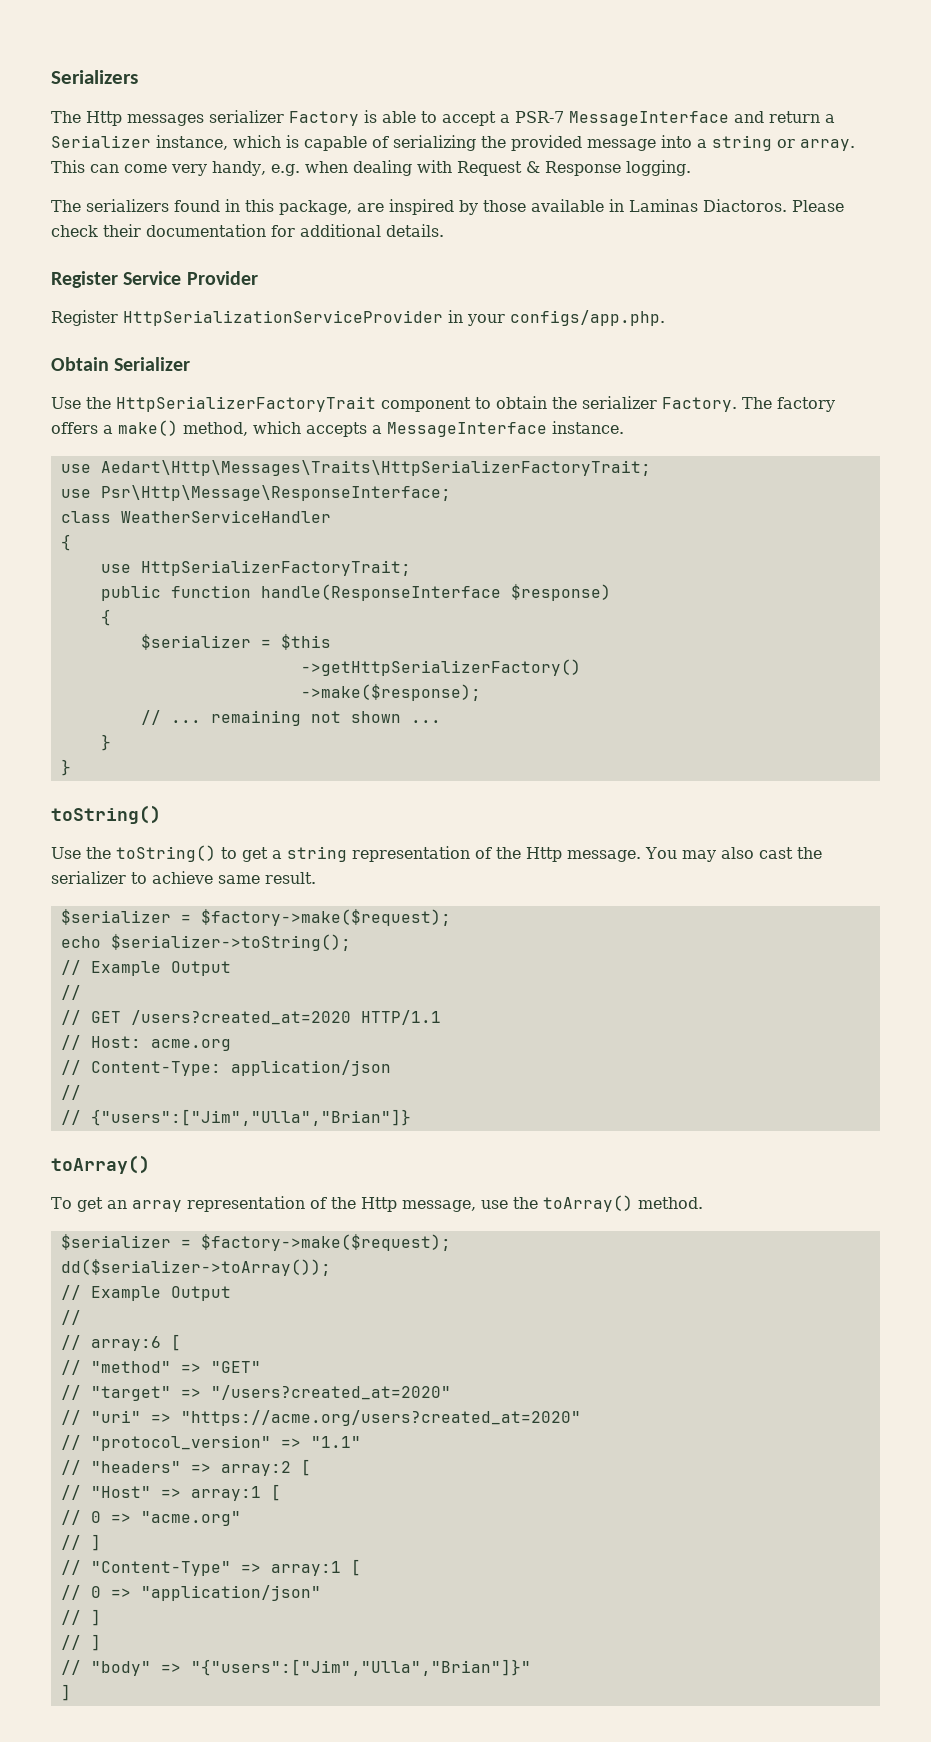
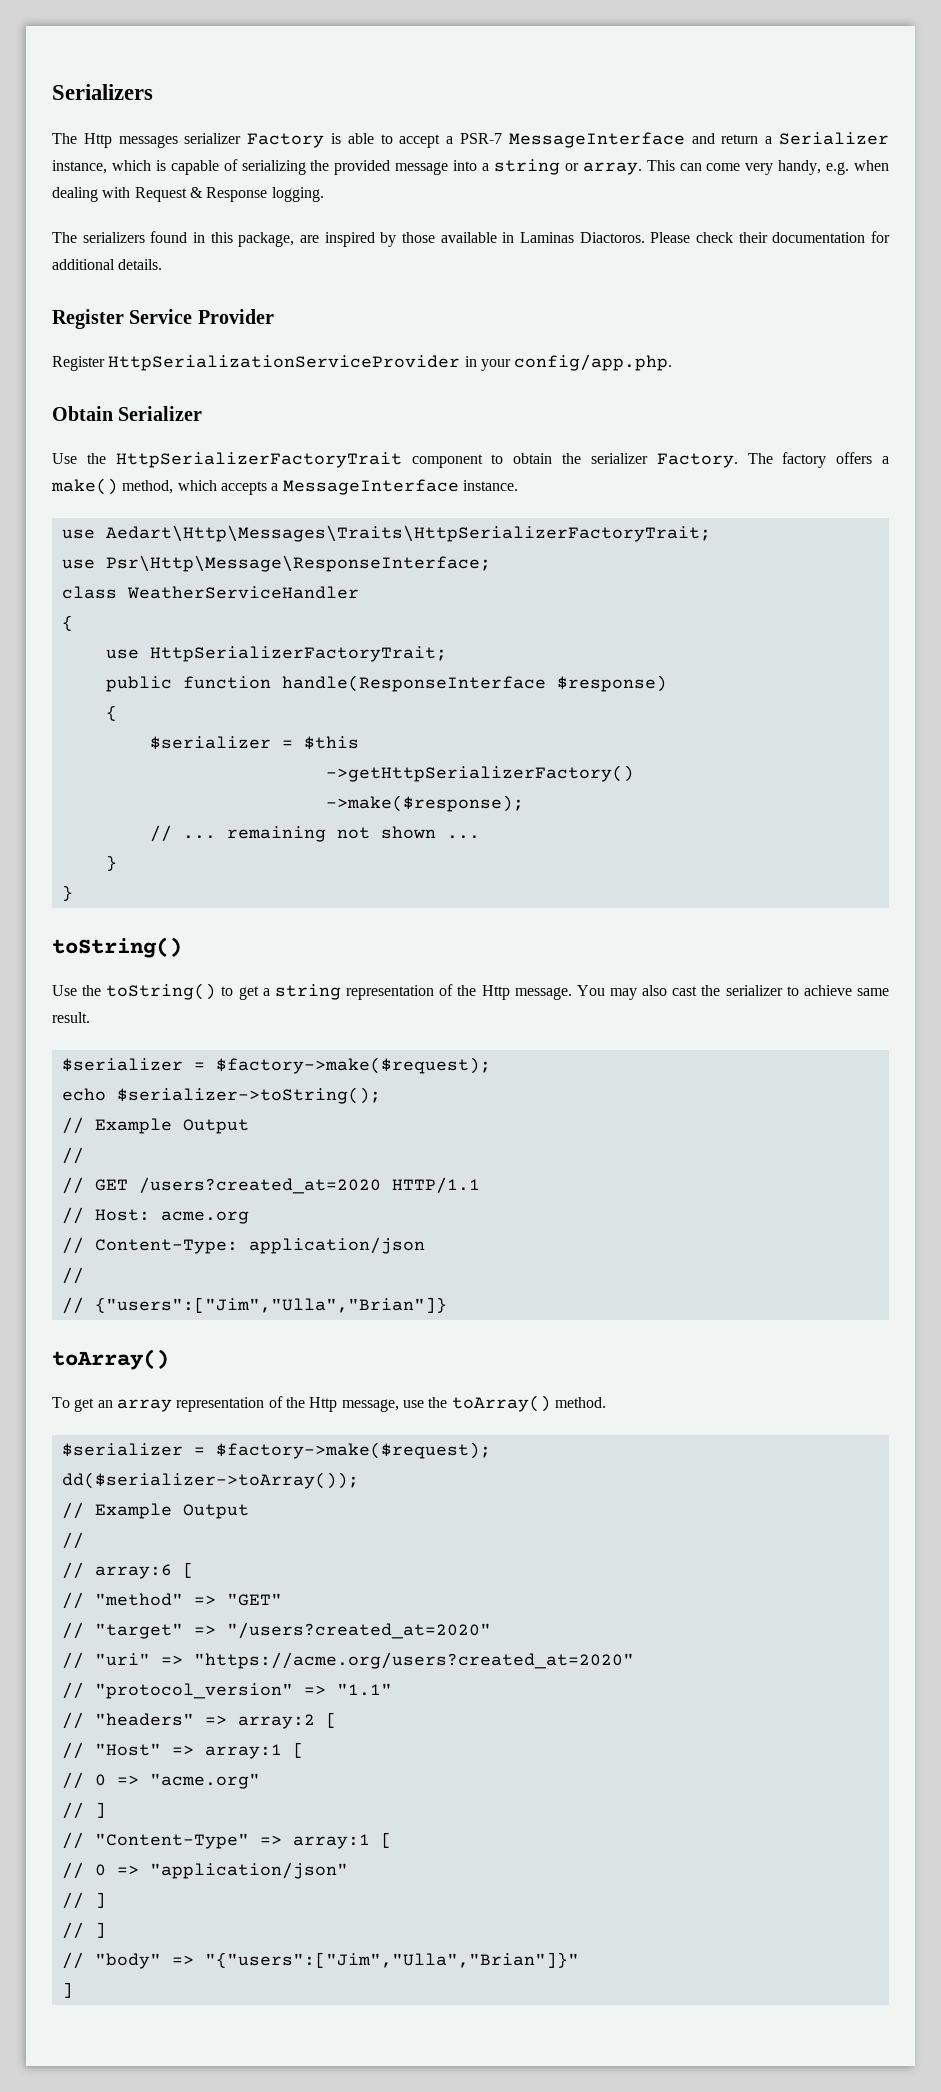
- Register HttpSerializationServiceProvider in your configs/app.php.
+ Register HttpSerializationServiceProvider in your config/app.php.

